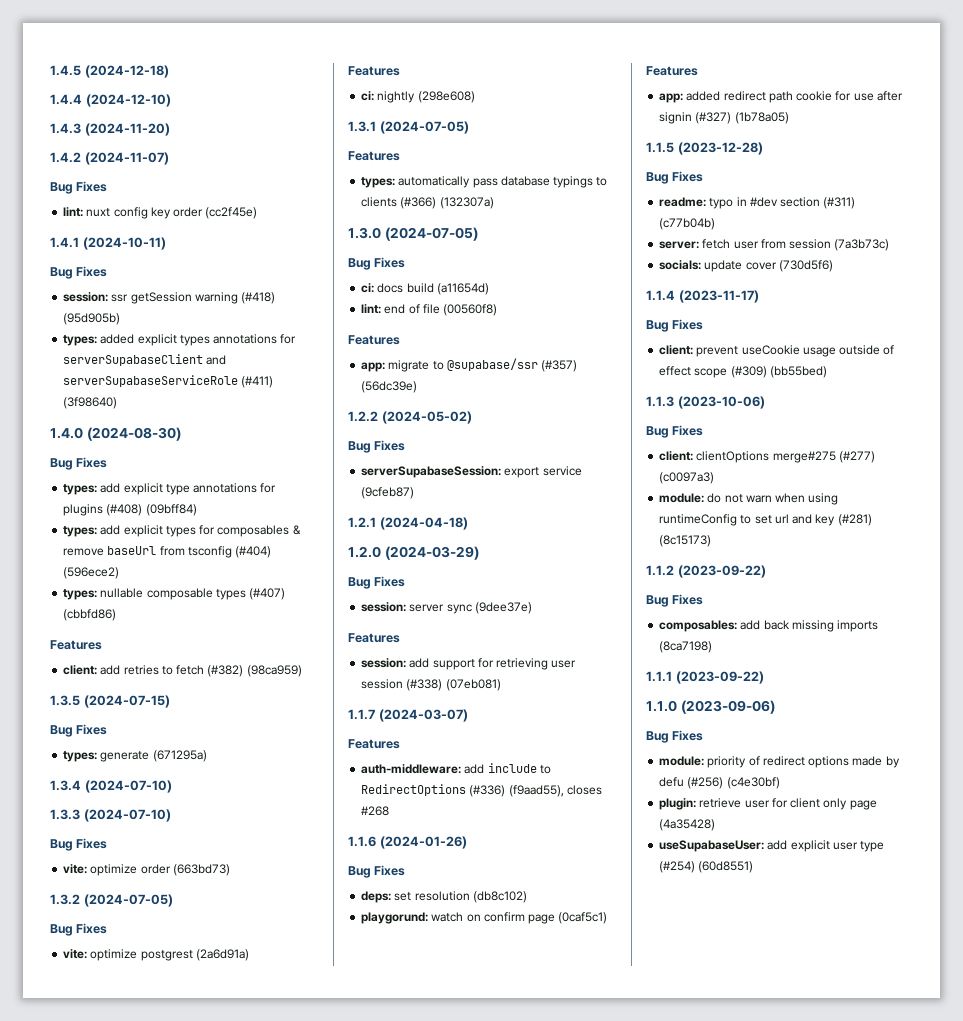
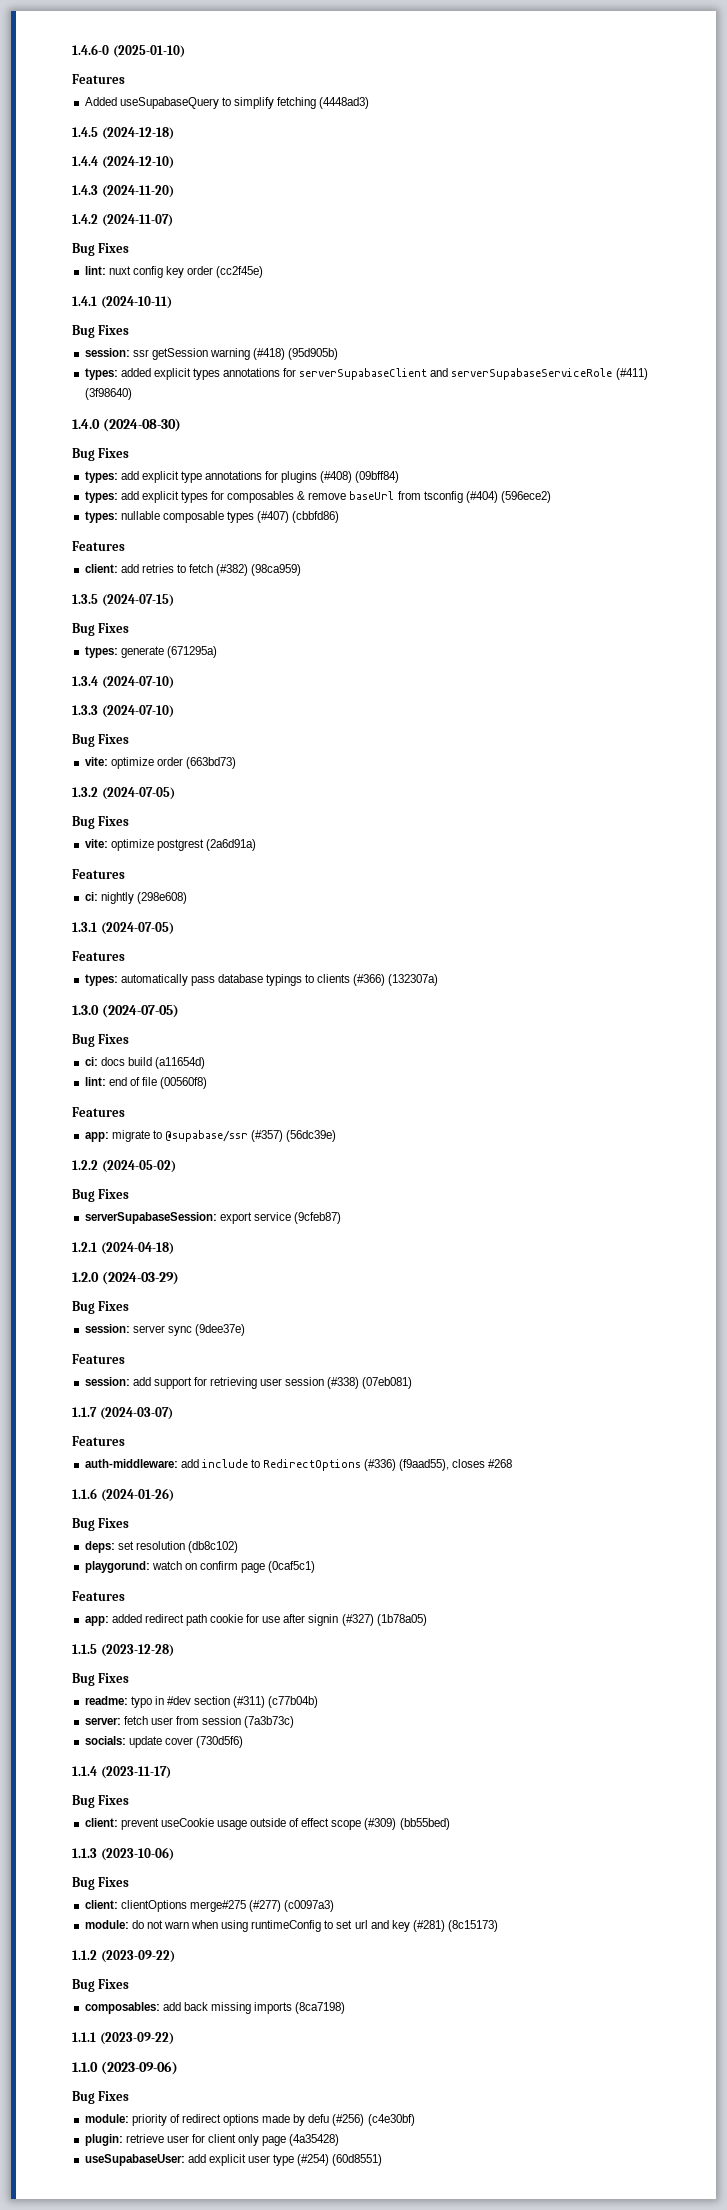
+ 1.4.6-0 (2025-01-10)
+ Features
+ Added useSupabaseQuery to simplify fetching (4448ad3)

